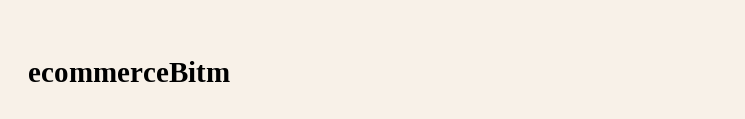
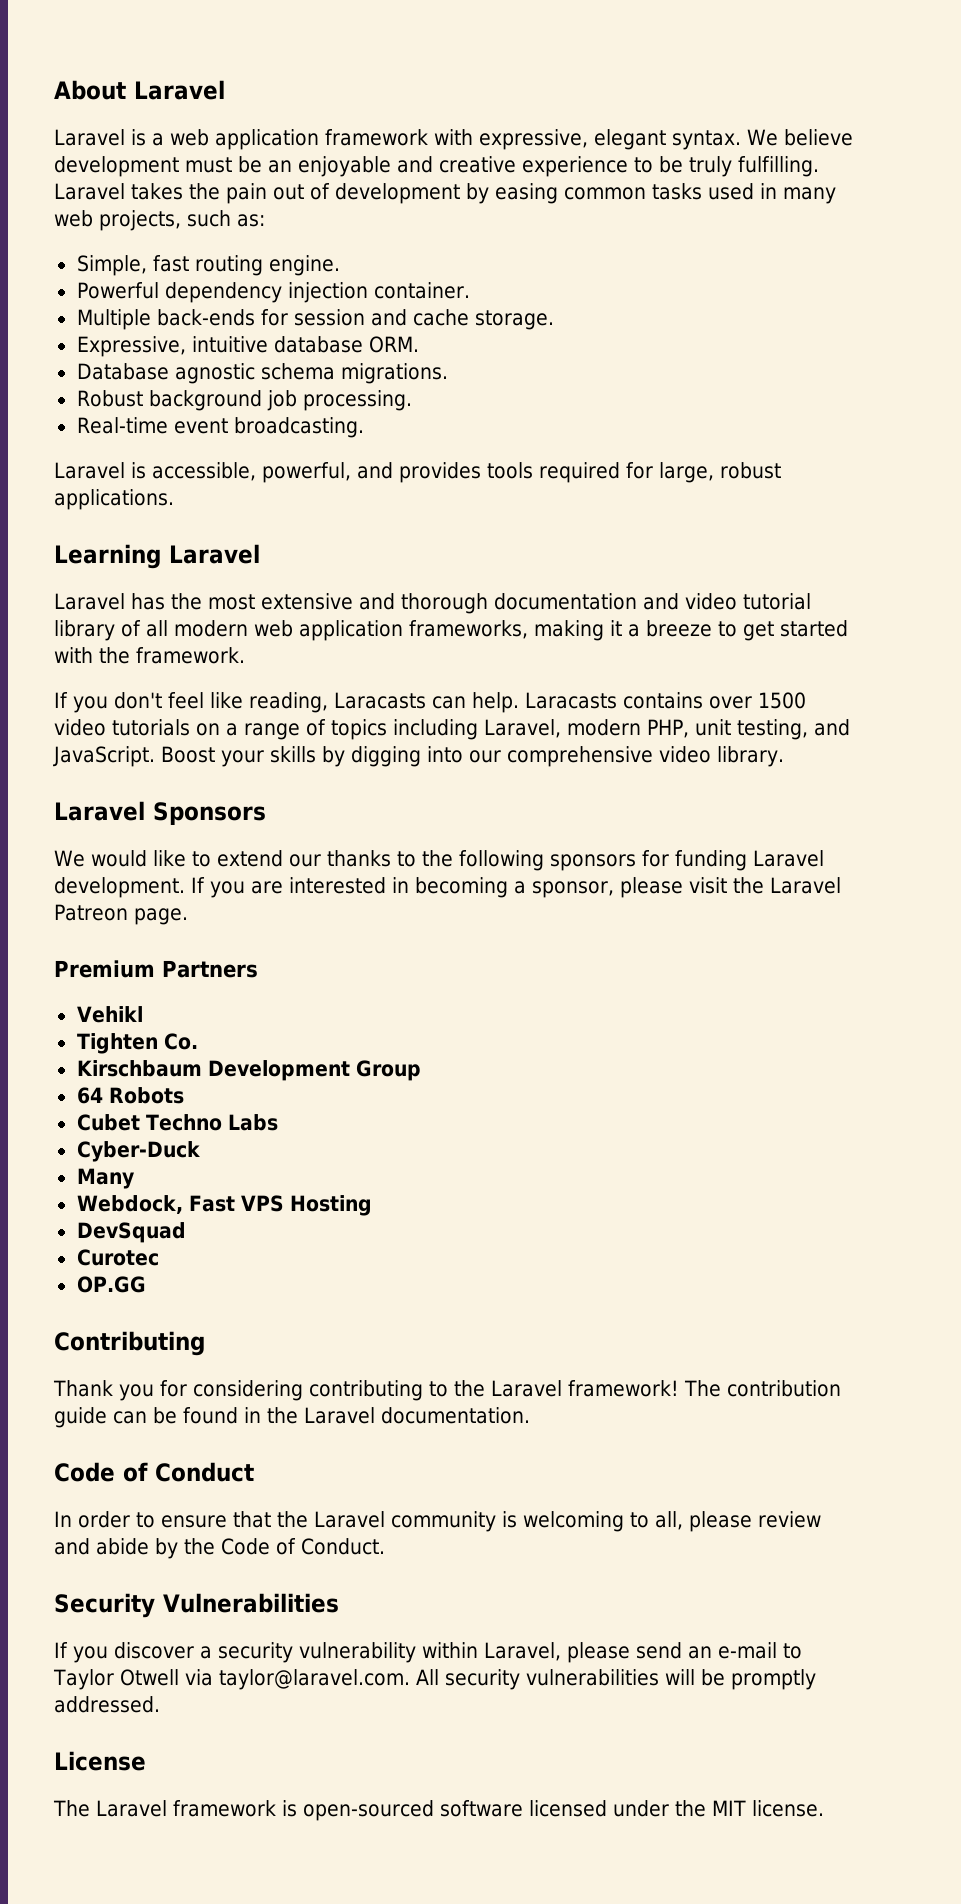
- ecommerceBitm
+ About Laravel
+ Laravel is a web application framework with expressive, elegant syntax. We believe development must be an enjoyable and creative experience to be truly fulfilling. Laravel takes the pain out of development by easing common tasks used in many web projects, such as:
+ Simple, fast routing engine.
+ Powerful dependency injection container.
+ Multiple back-ends for session and cache storage.
+ Expressive, intuitive database ORM.
+ Database agnostic schema migrations.
+ Robust background job processing.
+ Real-time event broadcasting.
+ Laravel is accessible, powerful, and provides tools required for large, robust applications.
+ Learning Laravel
+ Laravel has the most extensive and thorough documentation and video tutorial library of all modern web application frameworks, making it a breeze to get started with the framework.
+ If you don't feel like reading, Laracasts can help. Laracasts contains over 1500 video tutorials on a range of topics including Laravel, modern PHP, unit testing, and JavaScript. Boost your skills by digging into our comprehensive video library.
+ Laravel Sponsors
+ We would like to extend our thanks to the following sponsors for funding Laravel development. If you are interested in becoming a sponsor, please visit the Laravel Patreon page.
+ Premium Partners
+ Vehikl
+ Tighten Co.
+ Kirschbaum Development Group
+ 64 Robots
+ Cubet Techno Labs
+ Cyber-Duck
+ Many
+ Webdock, Fast VPS Hosting
+ DevSquad
+ Curotec
+ OP.GG
+ Contributing
+ Thank you for considering contributing to the Laravel framework! The contribution guide can be found in the Laravel documentation.
+ Code of Conduct
+ In order to ensure that the Laravel community is welcoming to all, please review and abide by the Code of Conduct.
+ Security Vulnerabilities
+ If you discover a security vulnerability within Laravel, please send an e-mail to Taylor Otwell via taylor@laravel.com. All security vulnerabilities will be promptly addressed.
+ License
+ The Laravel framework is open-sourced software licensed under the MIT license.

